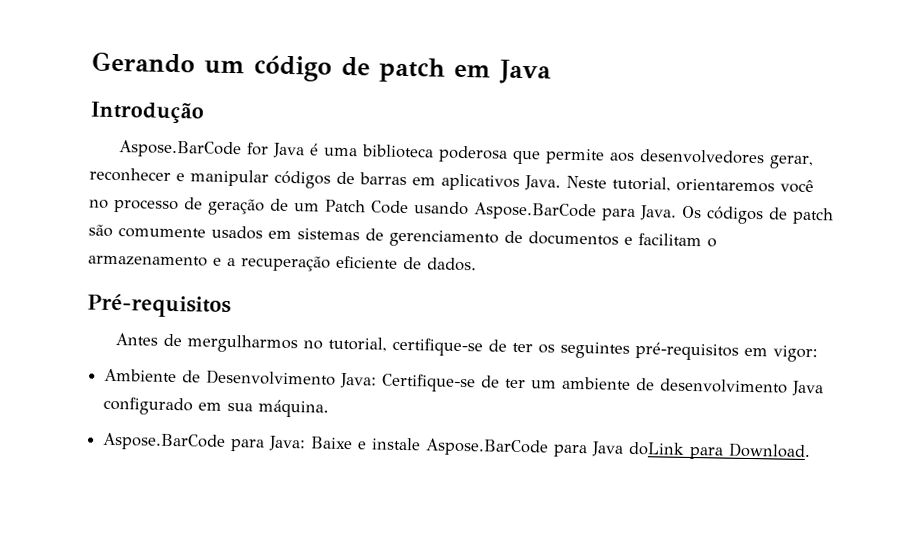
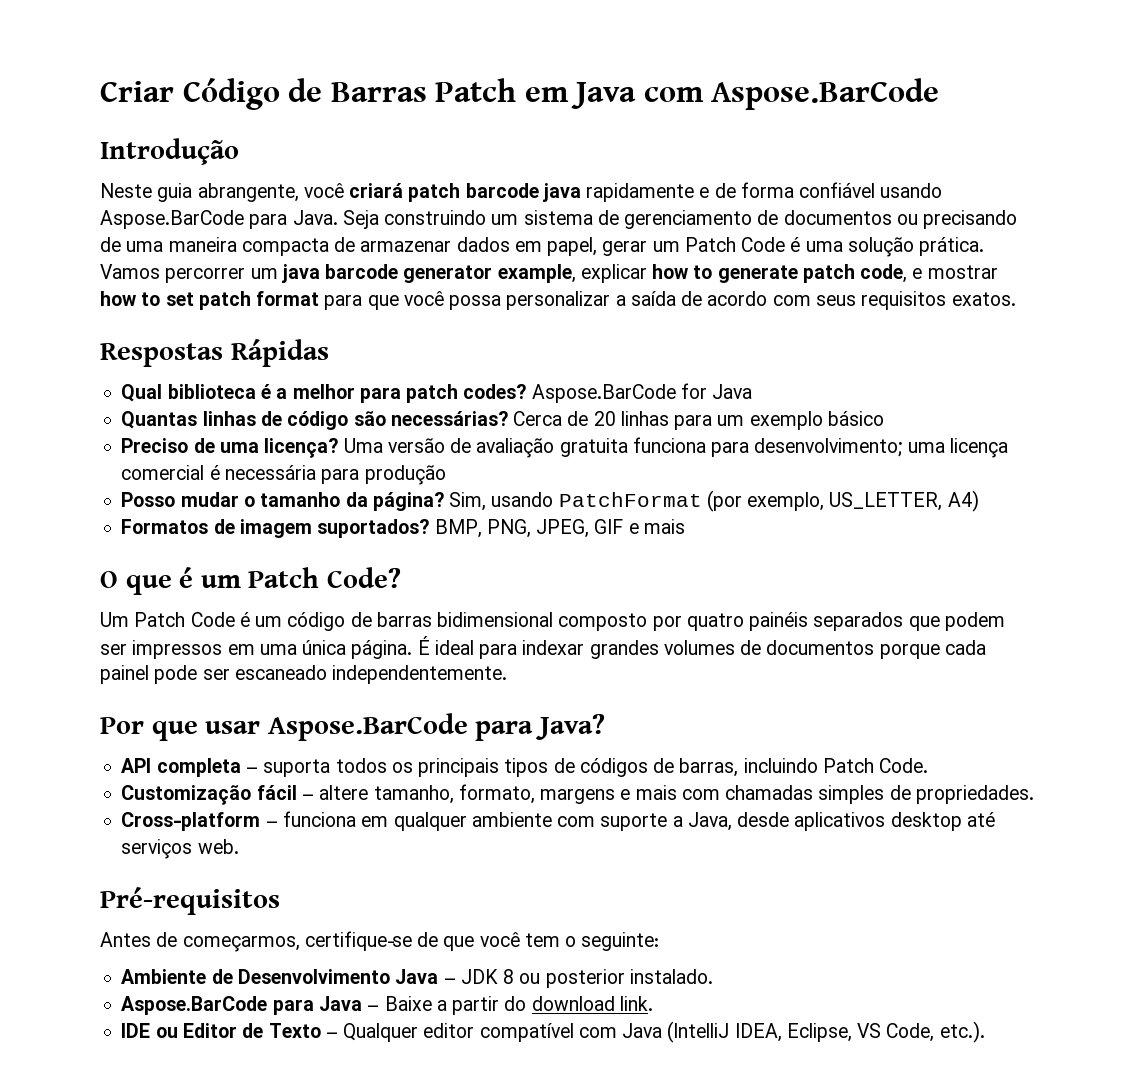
- Gerando um código de patch em Java
+ Criar Código de Barras Patch em Java com Aspose.BarCode
- Aspose.BarCode for Java é uma biblioteca poderosa que permite aos desenvolvedores gerar, reconhecer e manipular códigos de barras em aplicativos Java. Neste tutorial, orientaremos você no processo de geração de um Patch Code usando Aspose.BarCode para Java. Os códigos de patch são comumente usados em sistemas de gerenciamento de documentos e facilitam o armazenamento e a recuperação eficiente de dados.
+ Neste guia abrangente, você criará patch barcode java rapidamente e de forma confiável usando Aspose.BarCode para Java. Seja construindo um sistema de gerenciamento de documentos ou precisando de uma maneira compacta de armazenar dados em papel, gerar um Patch Code é uma solução prática. Vamos percorrer um java barcode generator example, explicar how to generate patch code, e mostrar how to set patch format para que você possa personalizar a saída de acordo com seus requisitos exatos.
+ Respostas Rápidas
+ Qual biblioteca é a melhor para patch codes? Aspose.BarCode for Java
+ Quantas linhas de código são necessárias? Cerca de 20 linhas para um exemplo básico
+ Preciso de uma licença? Uma versão de avaliação gratuita funciona para desenvolvimento; uma licença comercial é necessária para produção
+ Posso mudar o tamanho da página? Sim, usando PatchFormat (por exemplo, US_LETTER, A4)
+ Formatos de imagem suportados? BMP, PNG, JPEG, GIF e mais
+ O que é um Patch Code?
+ Um Patch Code é um código de barras bidimensional composto por quatro painéis separados que podem ser impressos em uma única página. É ideal para indexar grandes volumes de documentos porque cada painel pode ser escaneado independentemente.
+ Por que usar Aspose.BarCode para Java?
+ API completa – suporta todos os principais tipos de códigos de barras, incluindo Patch Code.
+ Customização fácil – altere tamanho, formato, margens e mais com chamadas simples de propriedades.
+ Cross‑platform – funciona em qualquer ambiente com suporte a Java, desde aplicativos desktop até serviços web.
  Pré-requisitos
- Antes de mergulharmos no tutorial, certifique-se de ter os seguintes pré-requisitos em vigor:
- Ambiente de Desenvolvimento Java: Certifique-se de ter um ambiente de desenvolvimento Java configurado em sua máquina.
- Aspose.BarCode para Java: Baixe e instale Aspose.BarCode para Java doLink para Download.
+ Antes de começarmos, certifique‑se de que você tem o seguinte:
+ Ambiente de Desenvolvimento Java – JDK 8 ou posterior instalado.
+ Aspose.BarCode para Java – Baixe a partir do download link.
+ IDE ou Editor de Texto – Qualquer editor compatível com Java (IntelliJ IDEA, Eclipse, VS Code, etc.).

